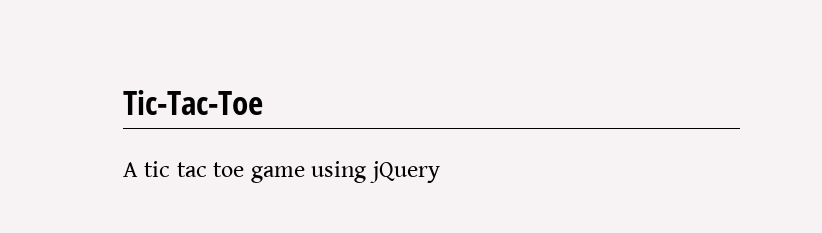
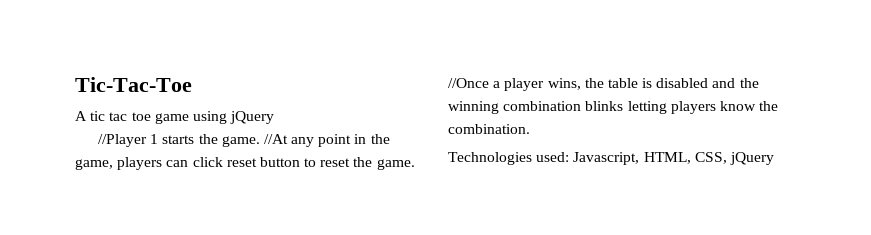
+ //Player 1 starts the game. //At any point in the game, players can click reset button to reset the game. //Once a player wins, the table is disabled and the winning combination blinks letting players know the combination.
+ Technologies used: Javascript, HTML, CSS, jQuery

